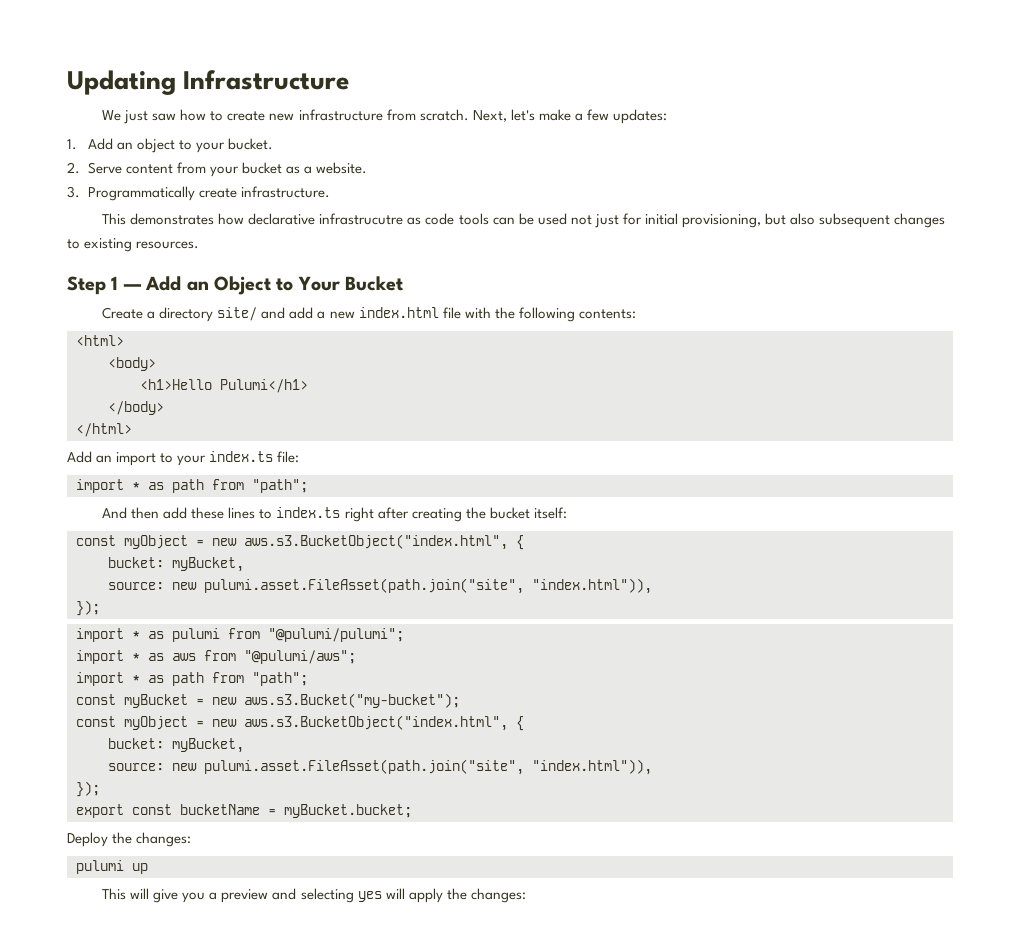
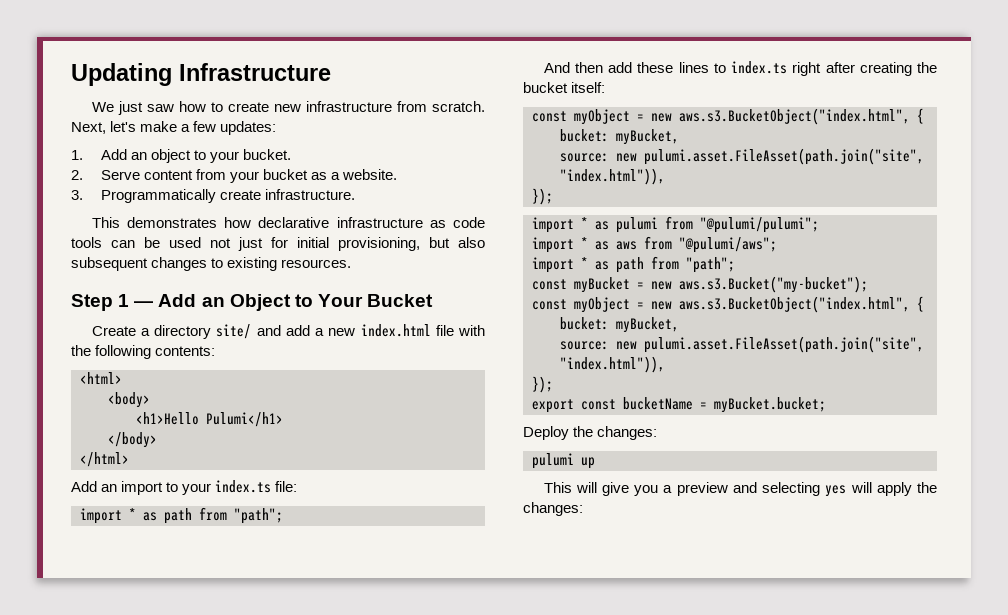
- This demonstrates how declarative infrastrucutre as code tools can be used not just for initial provisioning, but also subsequent changes to existing resources.
+ This demonstrates how declarative infrastructure as code tools can be used not just for initial provisioning, but also subsequent changes to existing resources.

